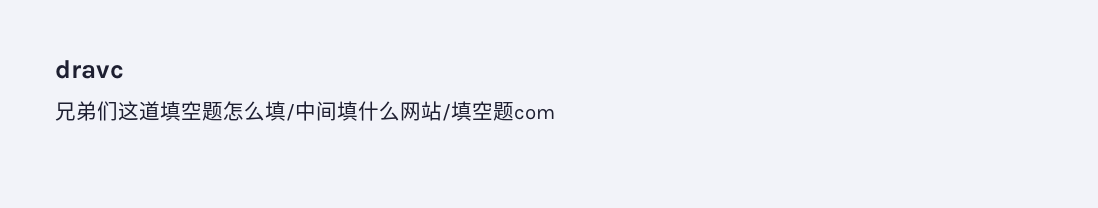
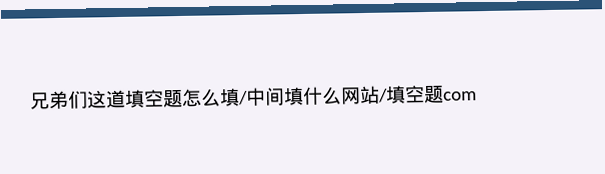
- dravc

